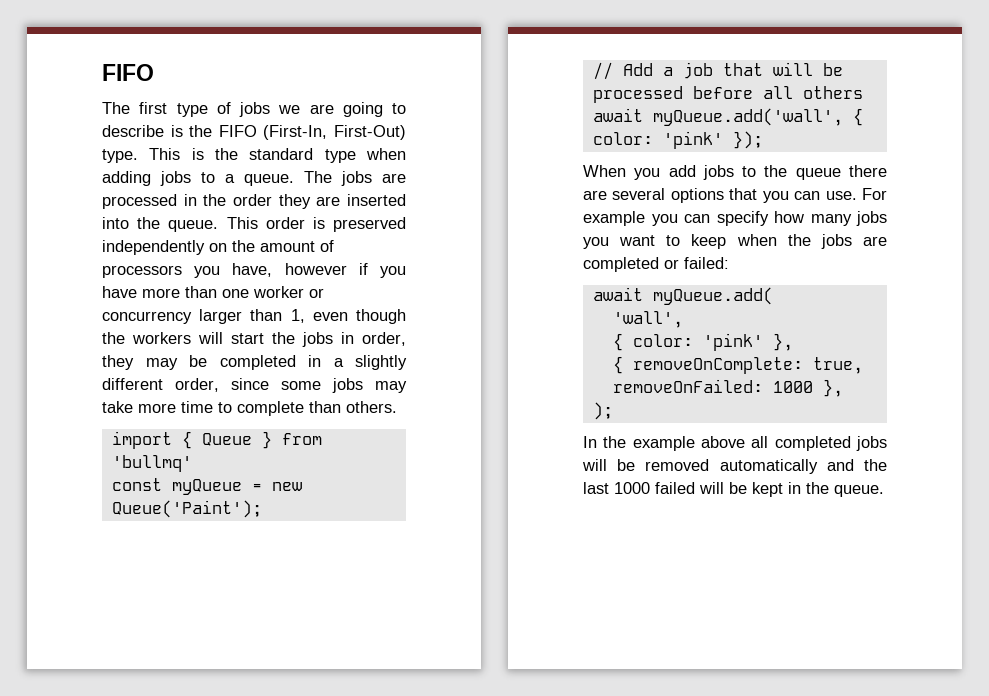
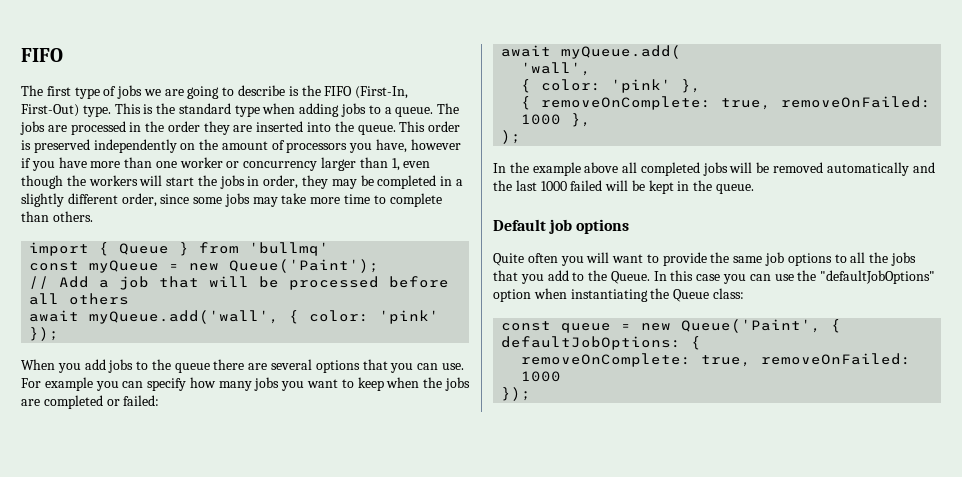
+ Default job options
+ Quite often you will want to provide the same job options to all the jobs that you add to the Queue. In this case you can use the "defaultJobOptions" option when instantiating the Queue class:
+ const queue = new Queue('Paint', { defaultJobOptions: {
+ removeOnComplete: true, removeOnFailed: 1000
+ });

